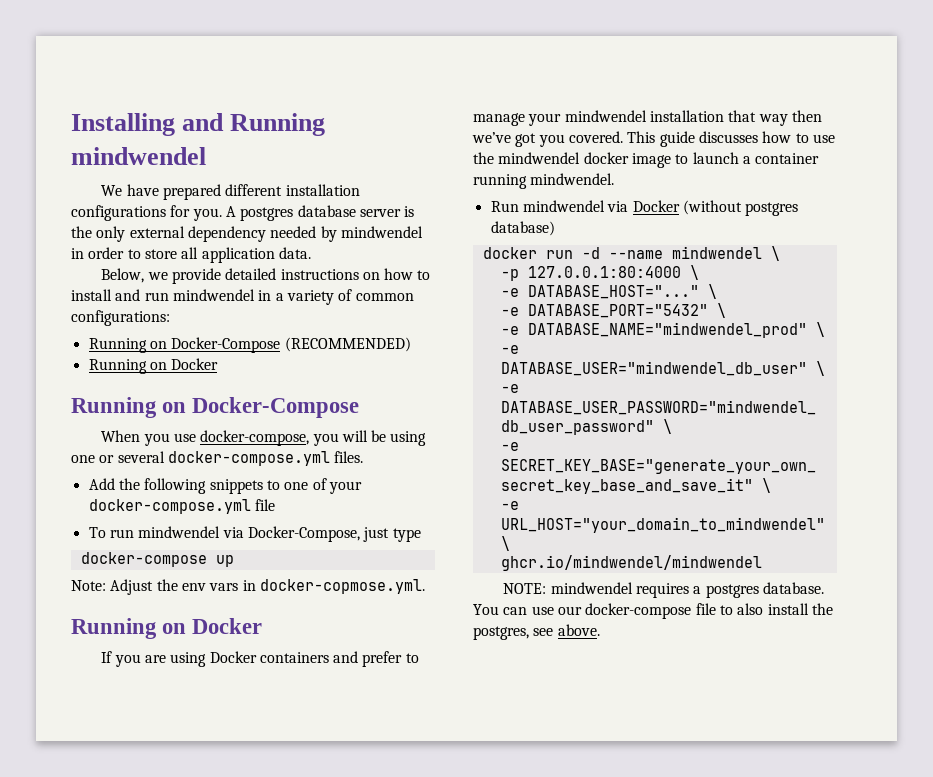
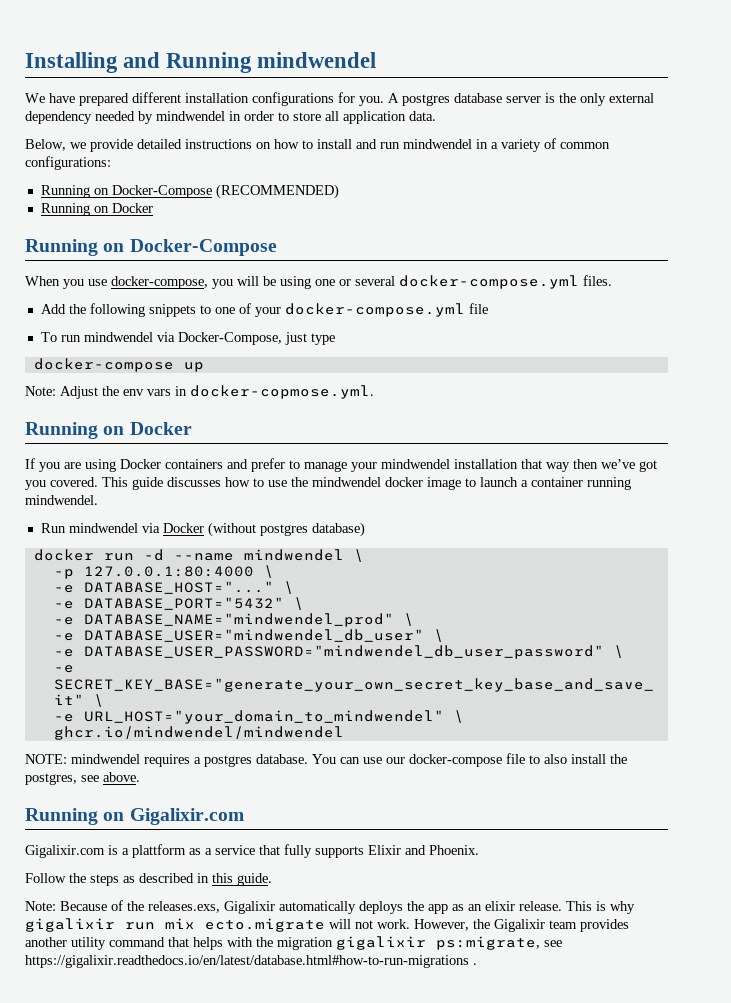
+ Running on Gigalixir.com
+ Gigalixir.com is a plattform as a service that fully supports Elixir and Phoenix.
+ Follow the steps as described in this guide.
+ Note: Because of the releases.exs, Gigalixir automatically deploys the app as an elixir release. This is why gigalixir run mix ecto.migrate will not work. However, the Gigalixir team provides another utility command that helps with the migration gigalixir ps:migrate, see https://gigalixir.readthedocs.io/en/latest/database.html#how-to-run-migrations .

